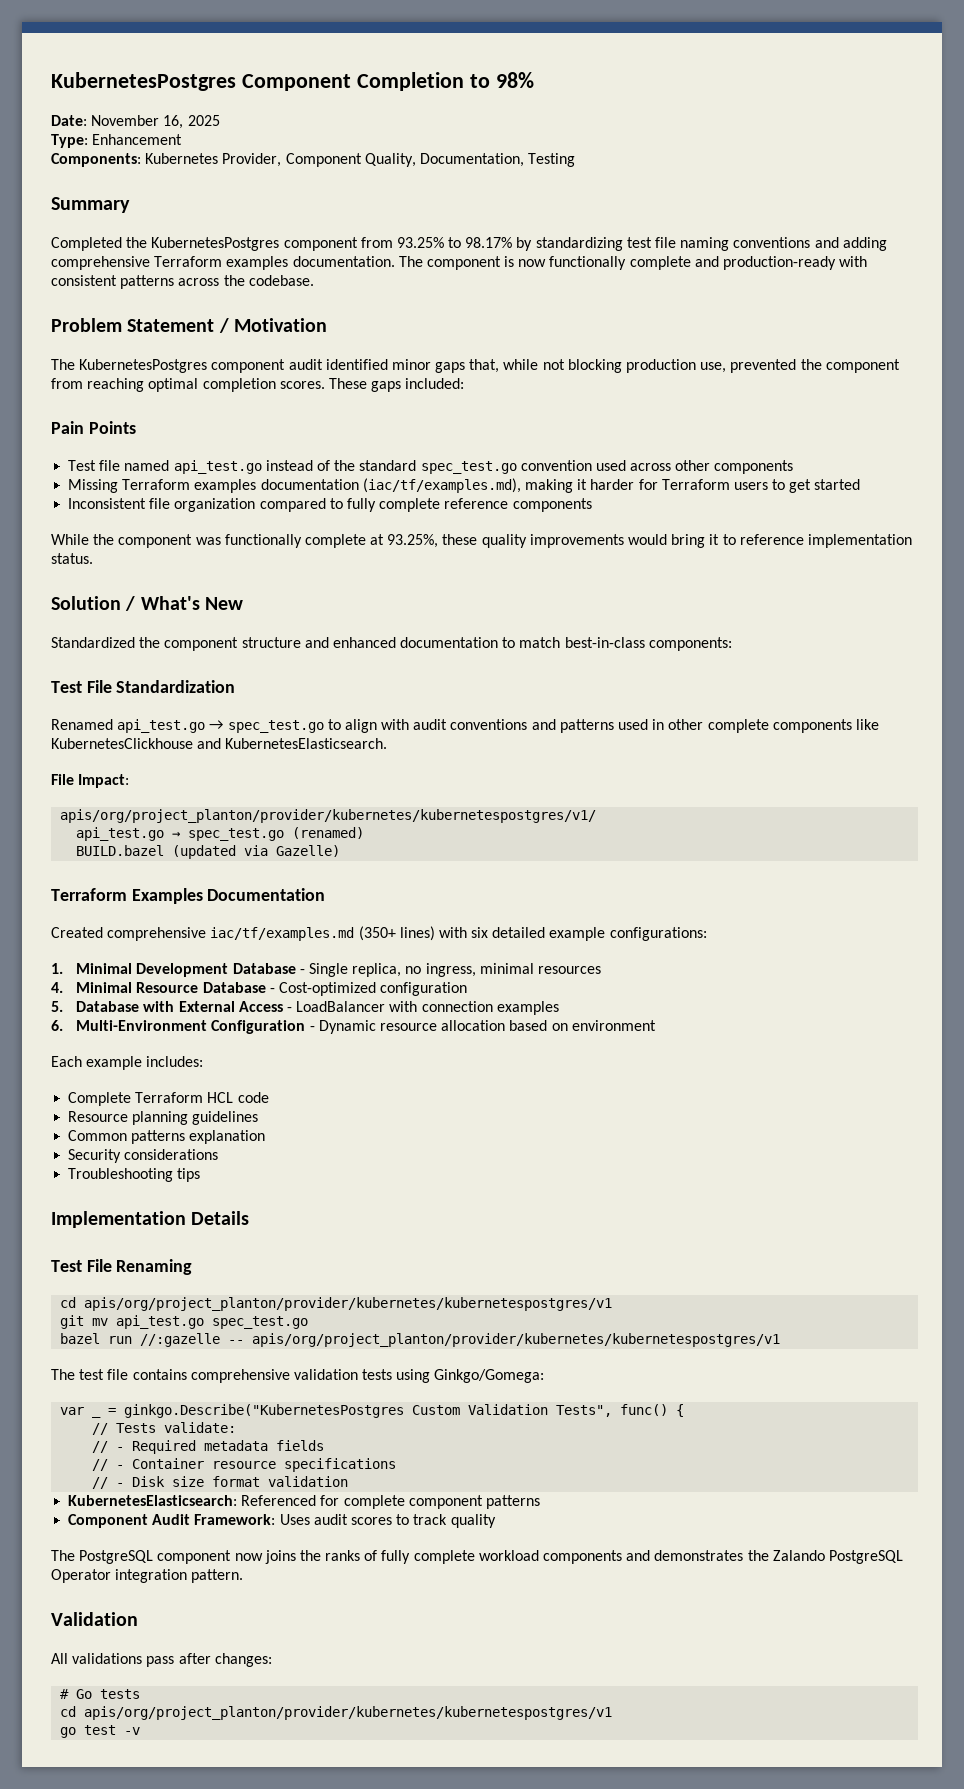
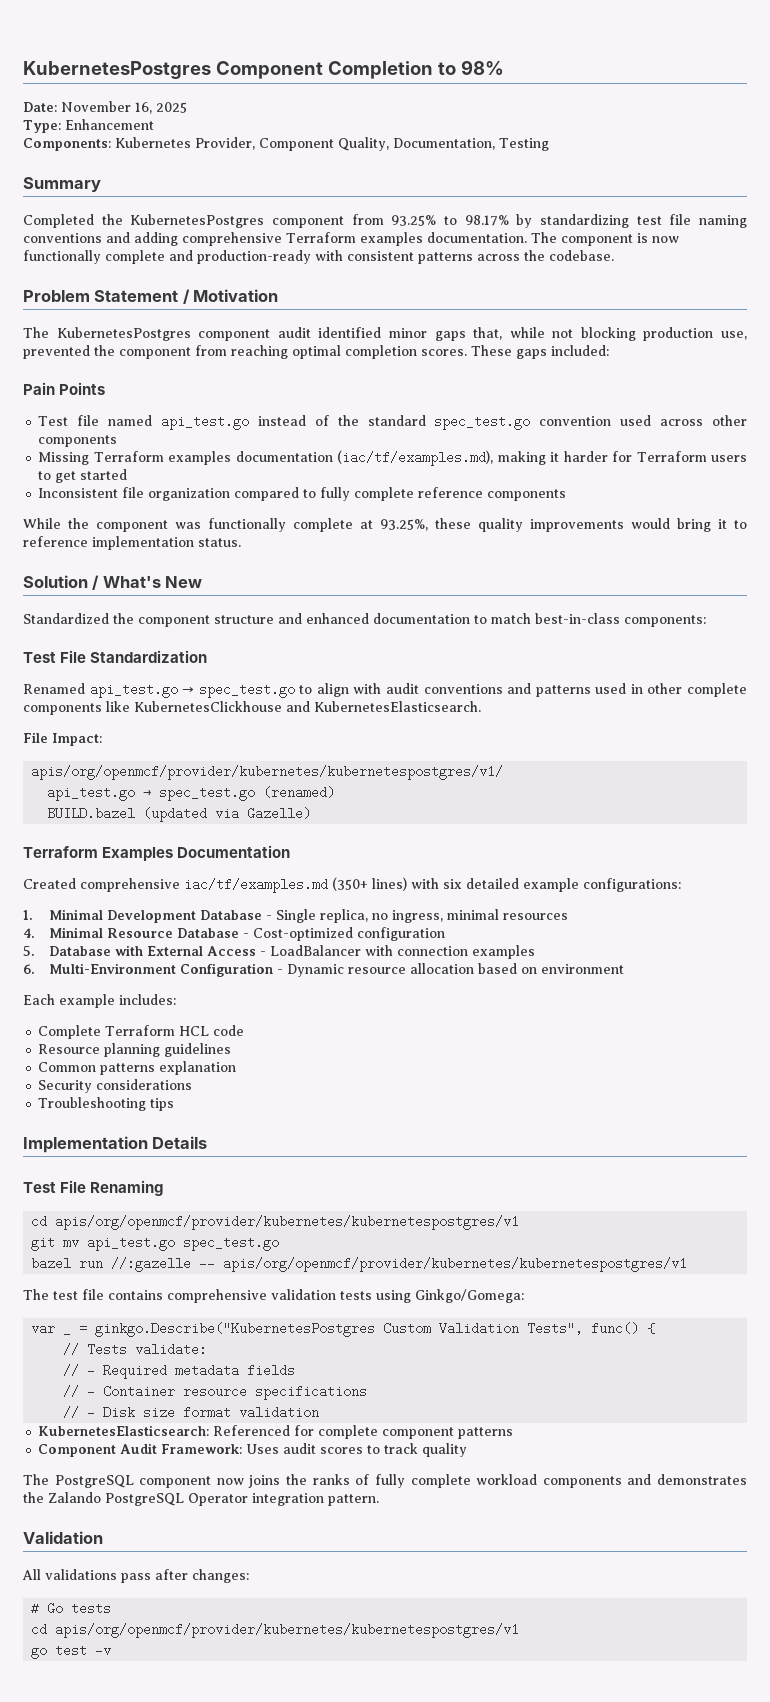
- apis/org/project_planton/provider/kubernetes/kubernetespostgres/v1/
+ apis/org/openmcf/provider/kubernetes/kubernetespostgres/v1/
  Test File Renaming
- cd apis/org/project_planton/provider/kubernetes/kubernetespostgres/v1
+ cd apis/org/openmcf/provider/kubernetes/kubernetespostgres/v1
- bazel run //:gazelle -- apis/org/project_planton/provider/kubernetes/kubernetespostgres/v1
+ bazel run //:gazelle -- apis/org/openmcf/provider/kubernetes/kubernetespostgres/v1
  # Go tests
- cd apis/org/project_planton/provider/kubernetes/kubernetespostgres/v1
+ cd apis/org/openmcf/provider/kubernetes/kubernetespostgres/v1

